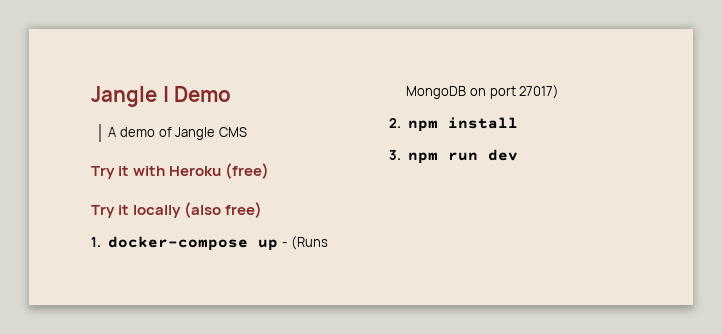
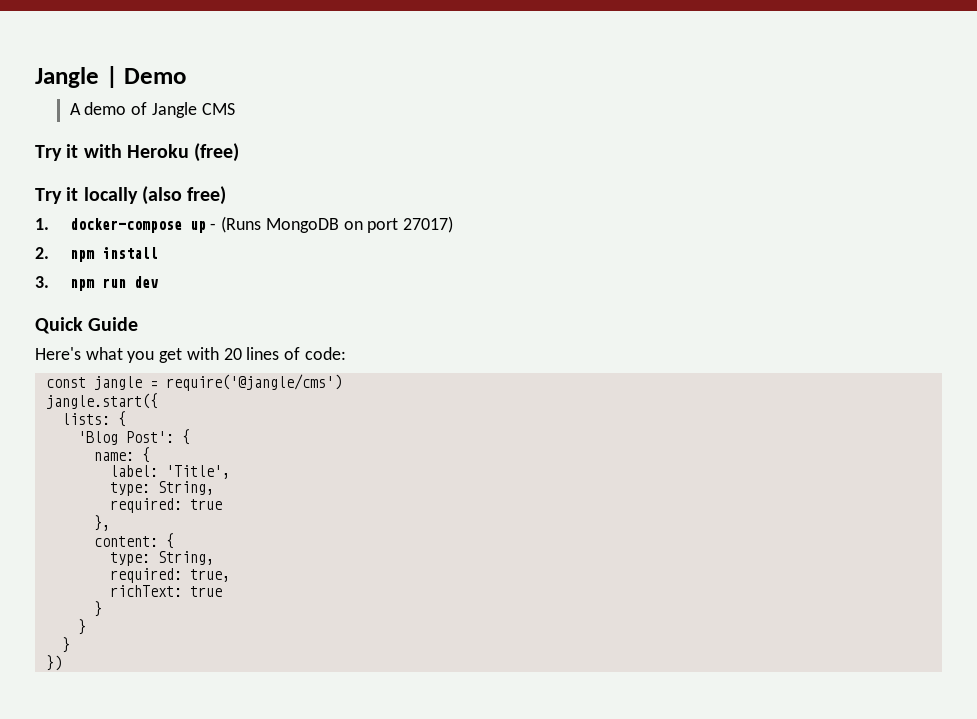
+ Quick Guide
+ Here's what you get with 20 lines of code:
+ const jangle = require('@jangle/cms')
+ jangle.start({
+ lists: {
+ 'Blog Post': {
+ name: {
+ label: 'Title',
+ type: String,
+ required: true
+ },
+ content: {
+ type: String,
+ required: true,
+ richText: true
+ }
+ }
+ }
+ })

